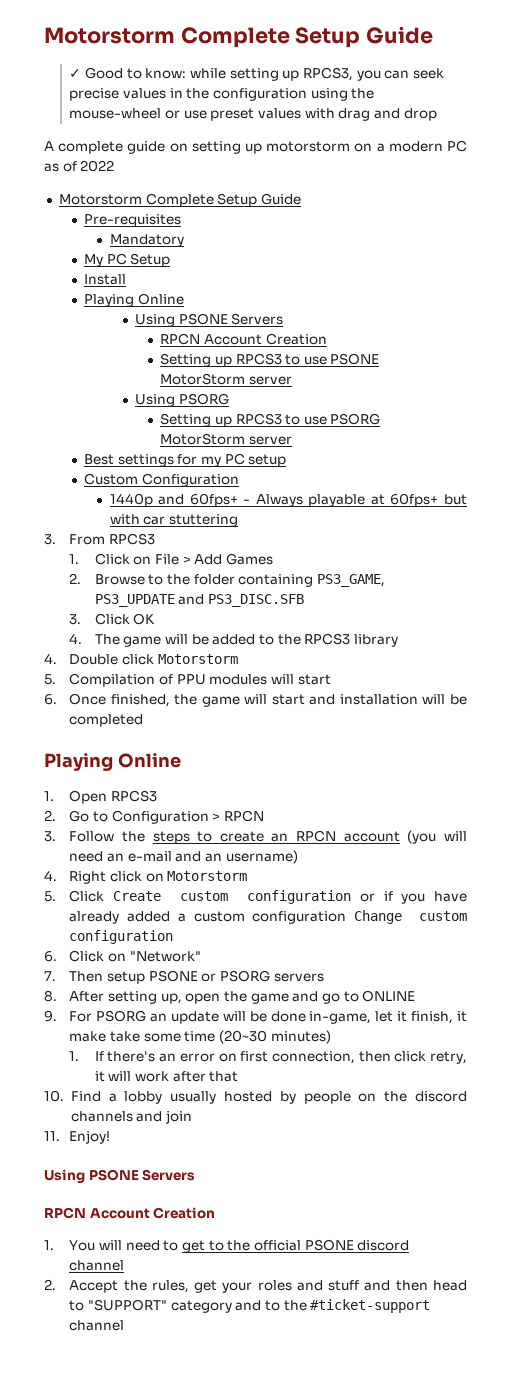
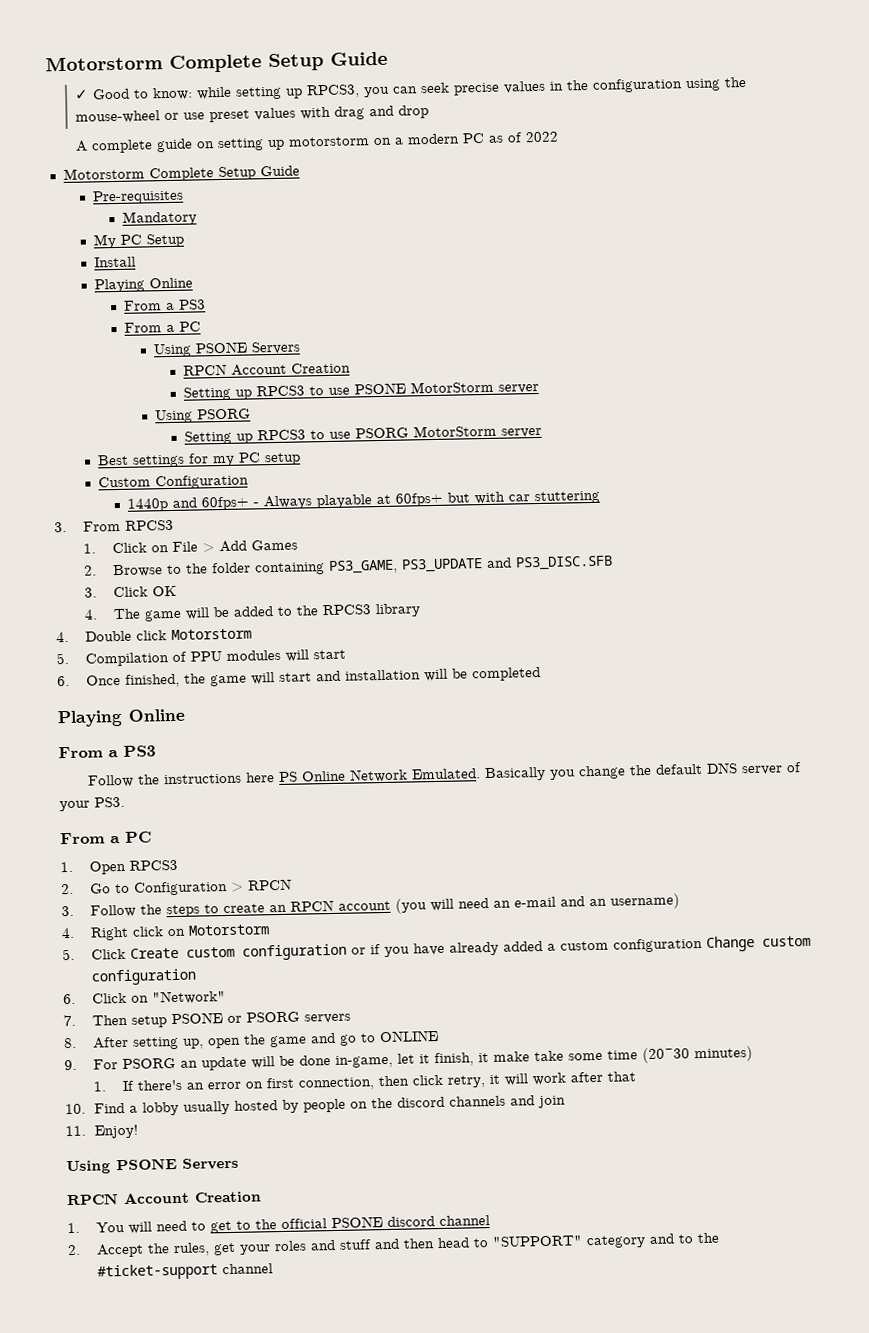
  Install
  Playing Online
+ From a PS3
+ From a PC
  6. Once finished, the game will start and installation will be completed
  Playing Online
+ From a PS3
+ Follow the instructions here PS Online Network Emulated. Basically you change the default DNS server of your PS3.
+ From a PC

